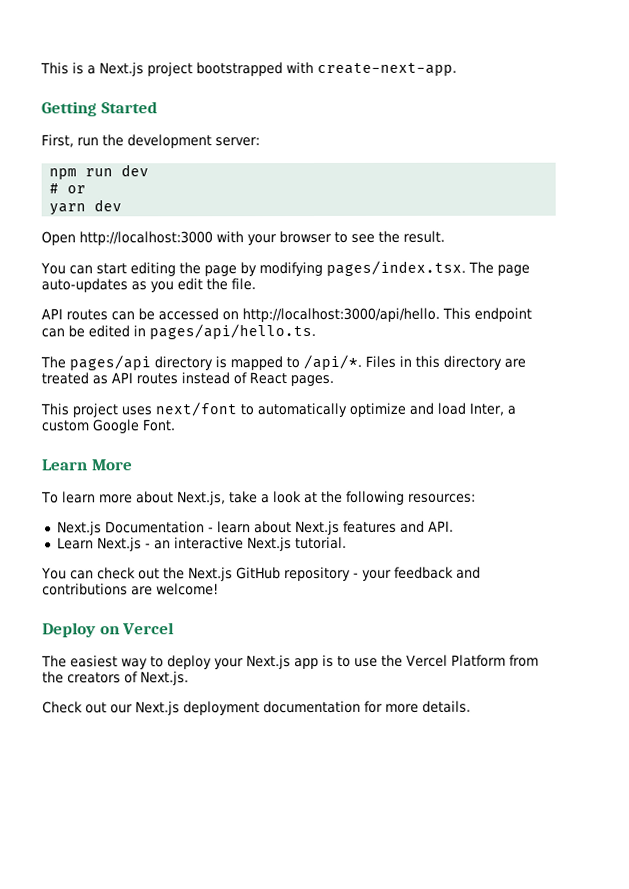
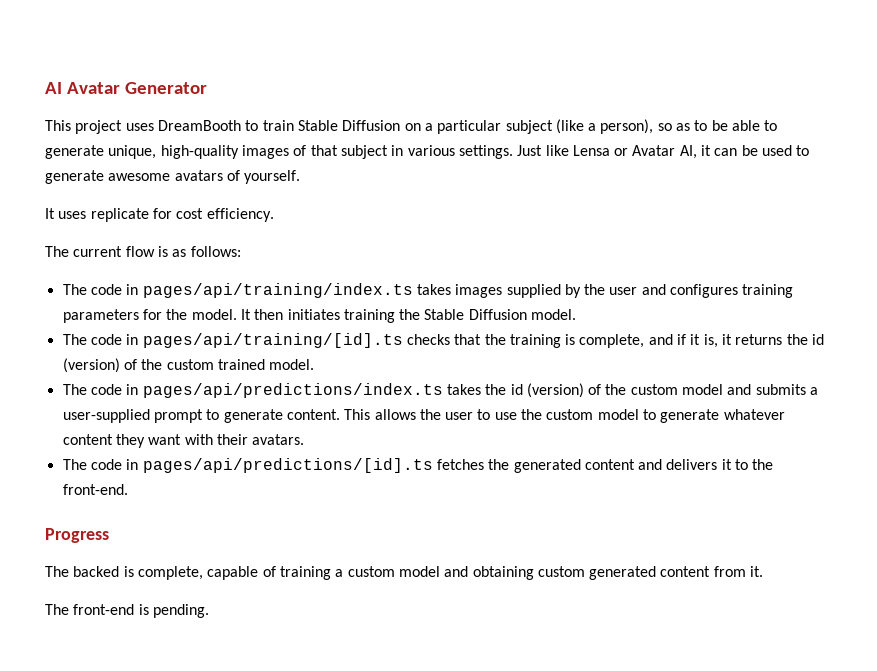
- This is a Next.js project bootstrapped with create-next-app.
- Getting Started
- First, run the development server:
- npm run dev
- # or
- yarn dev
- Open http://localhost:3000 with your browser to see the result.
- You can start editing the page by modifying pages/index.tsx. The page auto-updates as you edit the file.
- API routes can be accessed on http://localhost:3000/api/hello. This endpoint can be edited in pages/api/hello.ts.
- The pages/api directory is mapped to /api/*. Files in this directory are treated as API routes instead of React pages.
- This project uses next/font to automatically optimize and load Inter, a custom Google Font.
- Learn More
- To learn more about Next.js, take a look at the following resources:
- Next.js Documentation - learn about Next.js features and API.
- Learn Next.js - an interactive Next.js tutorial.
- You can check out the Next.js GitHub repository - your feedback and contributions are welcome!
- Deploy on Vercel
- The easiest way to deploy your Next.js app is to use the Vercel Platform from the creators of Next.js.
- Check out our Next.js deployment documentation for more details.
+ AI Avatar Generator
+ This project uses DreamBooth to train Stable Diffusion on a particular subject (like a person), so as to be able to generate unique, high-quality images of that subject in various settings. Just like Lensa or Avatar AI, it can be used to generate awesome avatars of yourself.
+ It uses replicate for cost efficiency.
+ The current flow is as follows:
+ The code in pages/api/training/index.ts takes images supplied by the user and configures training parameters for the model. It then initiates training the Stable Diffusion model.
+ The code in pages/api/training/[id].ts checks that the training is complete, and if it is, it returns the id (version) of the custom trained model.
+ The code in pages/api/predictions/index.ts takes the id (version) of the custom model and submits a user-supplied prompt to generate content. This allows the user to use the custom model to generate whatever content they want with their avatars.
+ The code in pages/api/predictions/[id].ts fetches the generated content and delivers it to the front-end.
+ Progress
+ The backed is complete, capable of training a custom model and obtaining custom generated content from it.
+ The front-end is pending.

